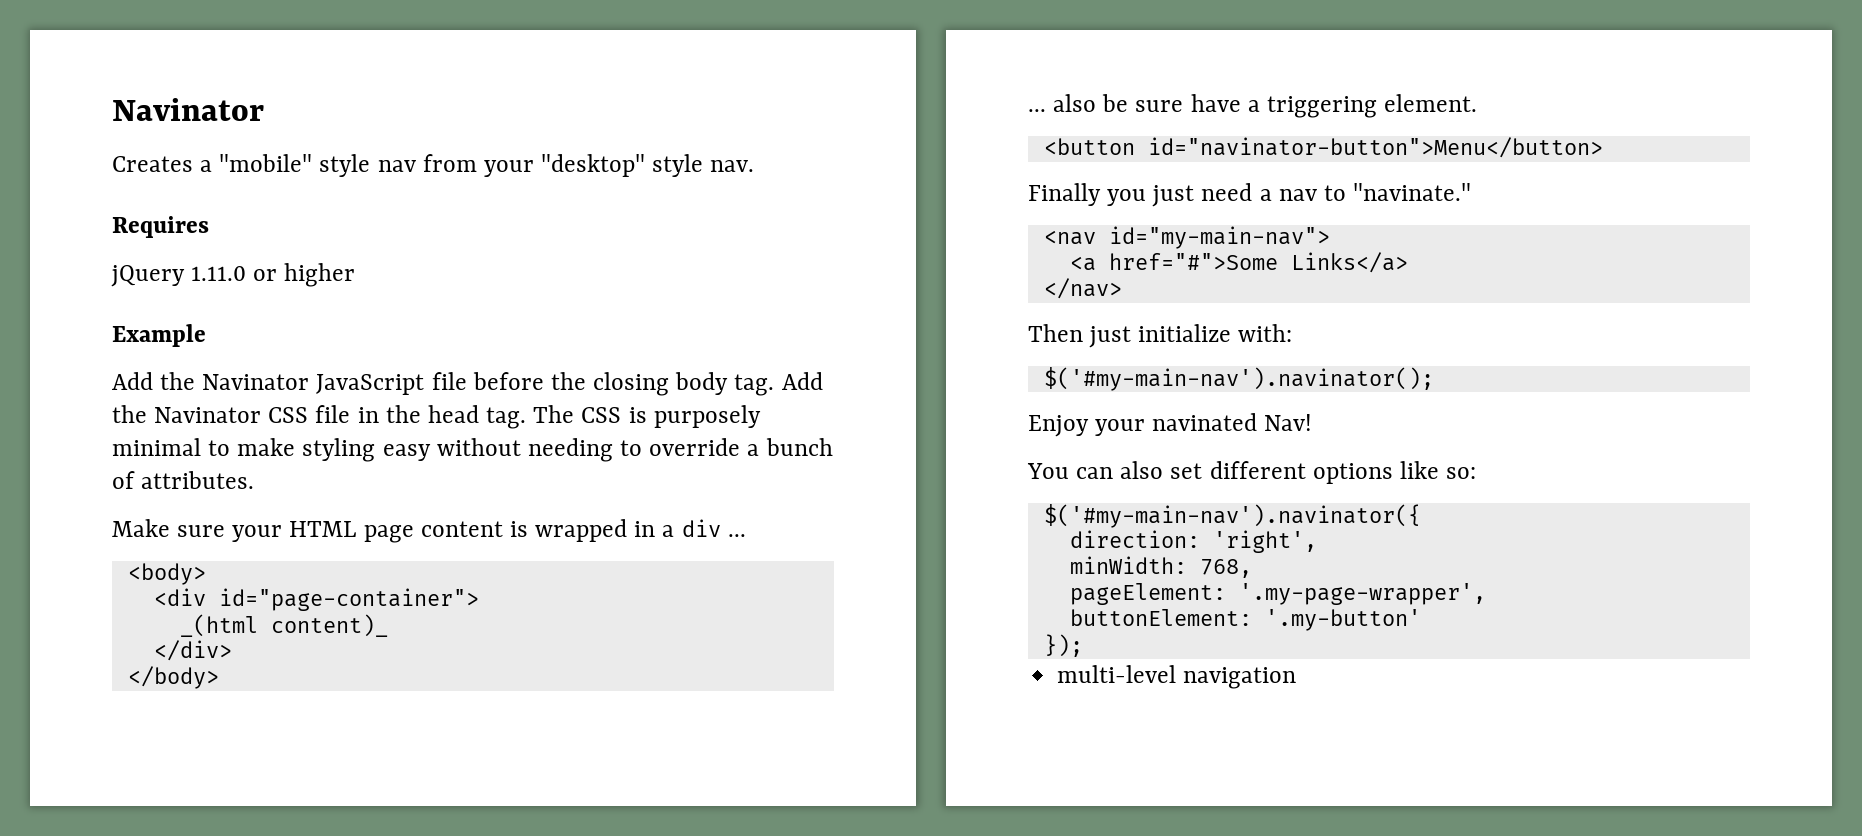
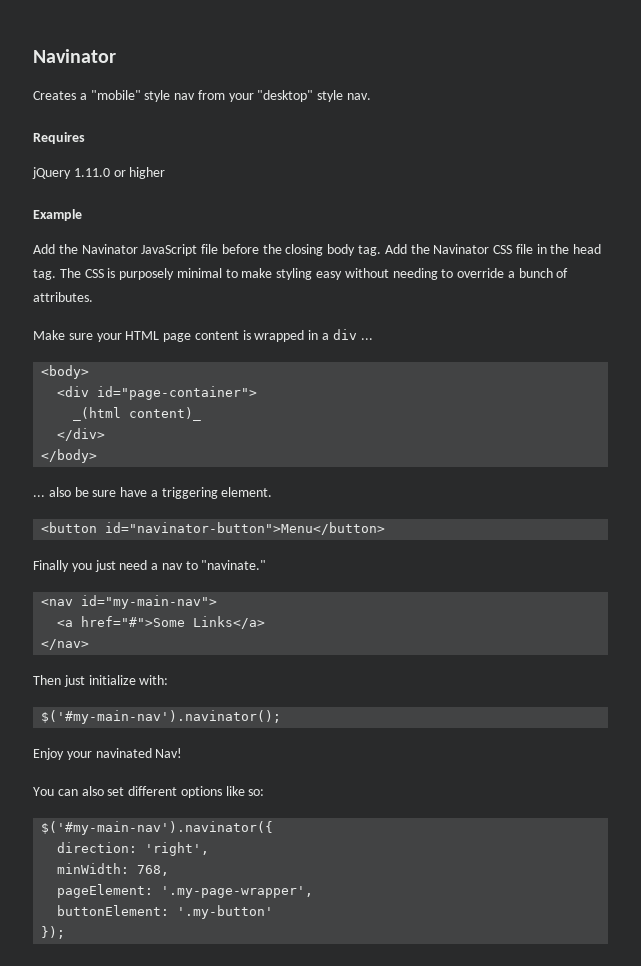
- multi-level navigation

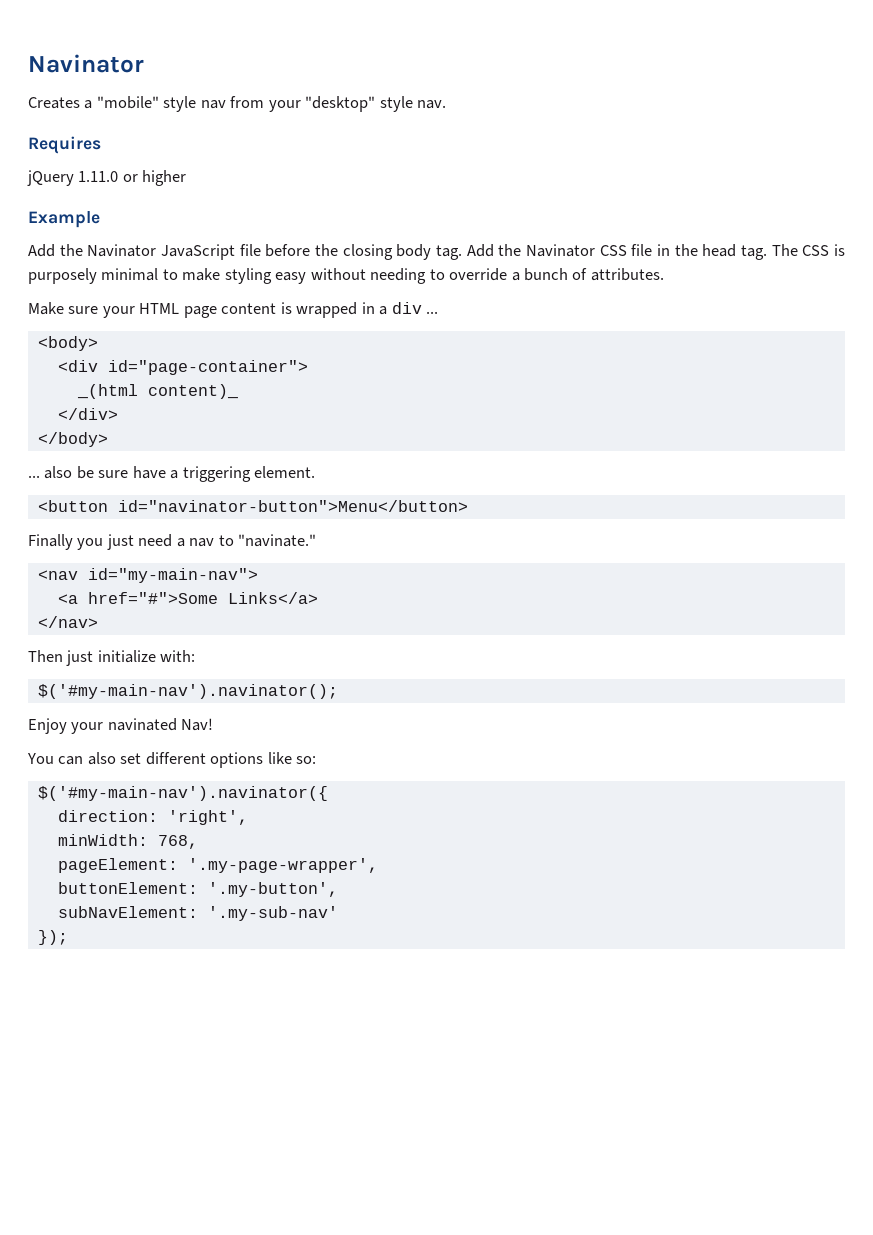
- buttonElement: '.my-button'
+ buttonElement: '.my-button',
+ subNavElement: '.my-sub-nav'

